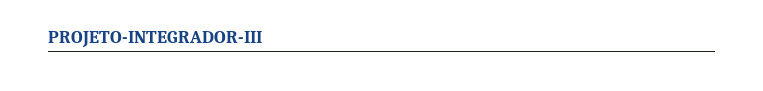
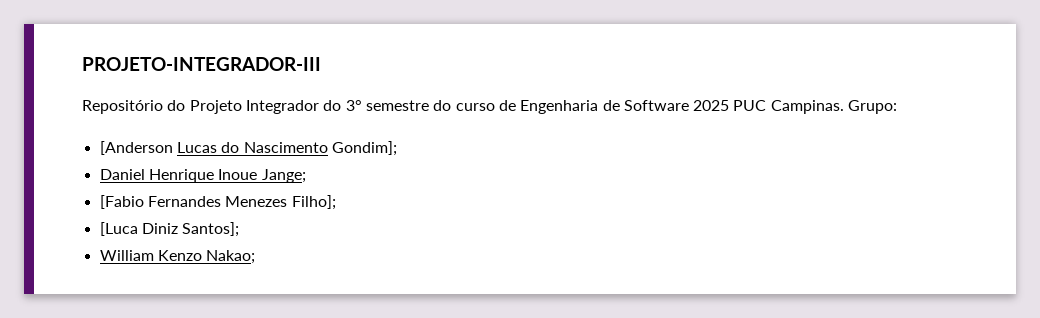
+ Repositório do Projeto Integrador do 3° semestre do curso de Engenharia de Software 2025 PUC Campinas. Grupo:
+ [Anderson Lucas do Nascimento Gondim];
+ Daniel Henrique Inoue Jange;
+ [Fabio Fernandes Menezes Filho];
+ [Luca Diniz Santos];
+ William Kenzo Nakao;

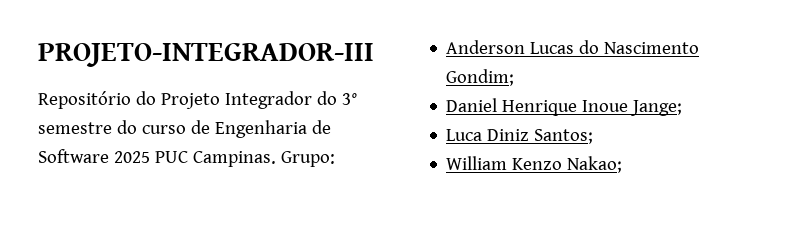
- [Anderson Lucas do Nascimento Gondim];
+ Anderson Lucas do Nascimento Gondim;
- [Fabio Fernandes Menezes Filho];
- [Luca Diniz Santos];
+ Luca Diniz Santos;

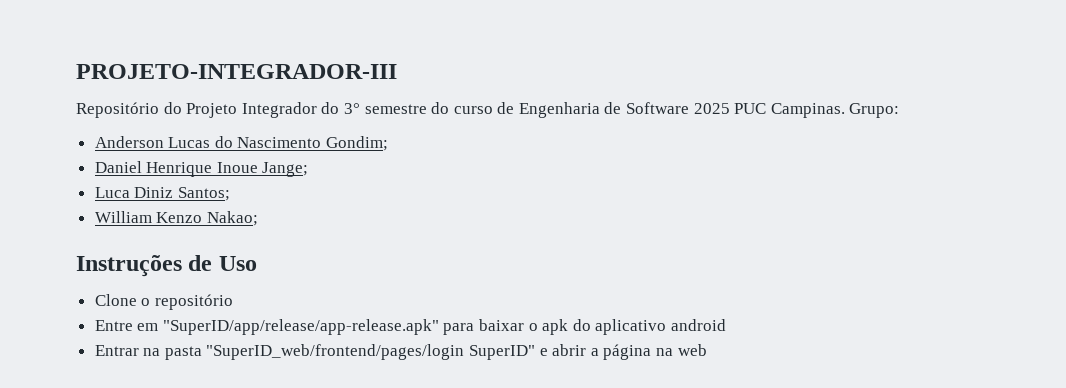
+ Instruções de Uso
+ Clone o repositório
+ Entre em "SuperID/app/release/app-release.apk" para baixar o apk do aplicativo android
+ Entrar na pasta "SuperID_web/frontend/pages/login SuperID" e abrir a página na web

